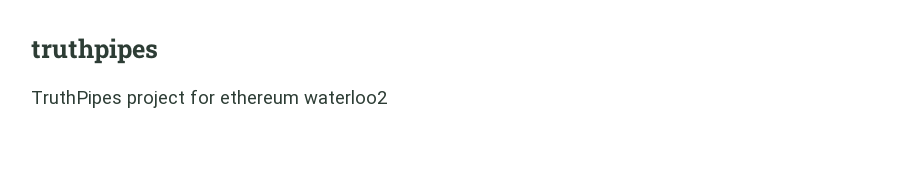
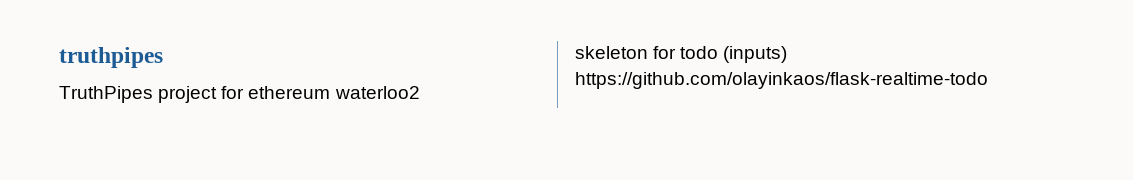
+ skeleton for todo (inputs) https://github.com/olayinkaos/flask-realtime-todo

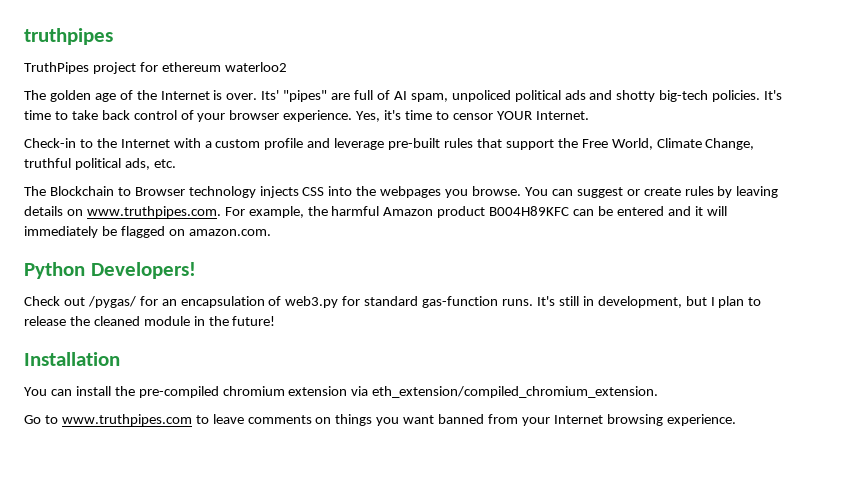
- skeleton for todo (inputs) https://github.com/olayinkaos/flask-realtime-todo
+ The golden age of the Internet is over. Its' "pipes" are full of AI spam, unpoliced political ads and shotty big-tech policies. It's time to take back control of your browser experience. Yes, it's time to censor YOUR Internet.
+ Check-in to the Internet with a custom profile and leverage pre-built rules that support the Free World, Climate Change, truthful political ads, etc.
+ The Blockchain to Browser technology injects CSS into the webpages you browse. You can suggest or create rules by leaving details on www.truthpipes.com. For example, the harmful Amazon product B004H89KFC can be entered and it will immediately be flagged on amazon.com.
+ Python Developers!
+ Check out /pygas/ for an encapsulation of web3.py for standard gas-function runs. It's still in development, but I plan to release the cleaned module in the future!
+ Installation
+ You can install the pre-compiled chromium extension via eth_extension/compiled_chromium_extension.
+ Go to www.truthpipes.com to leave comments on things you want banned from your Internet browsing experience.

